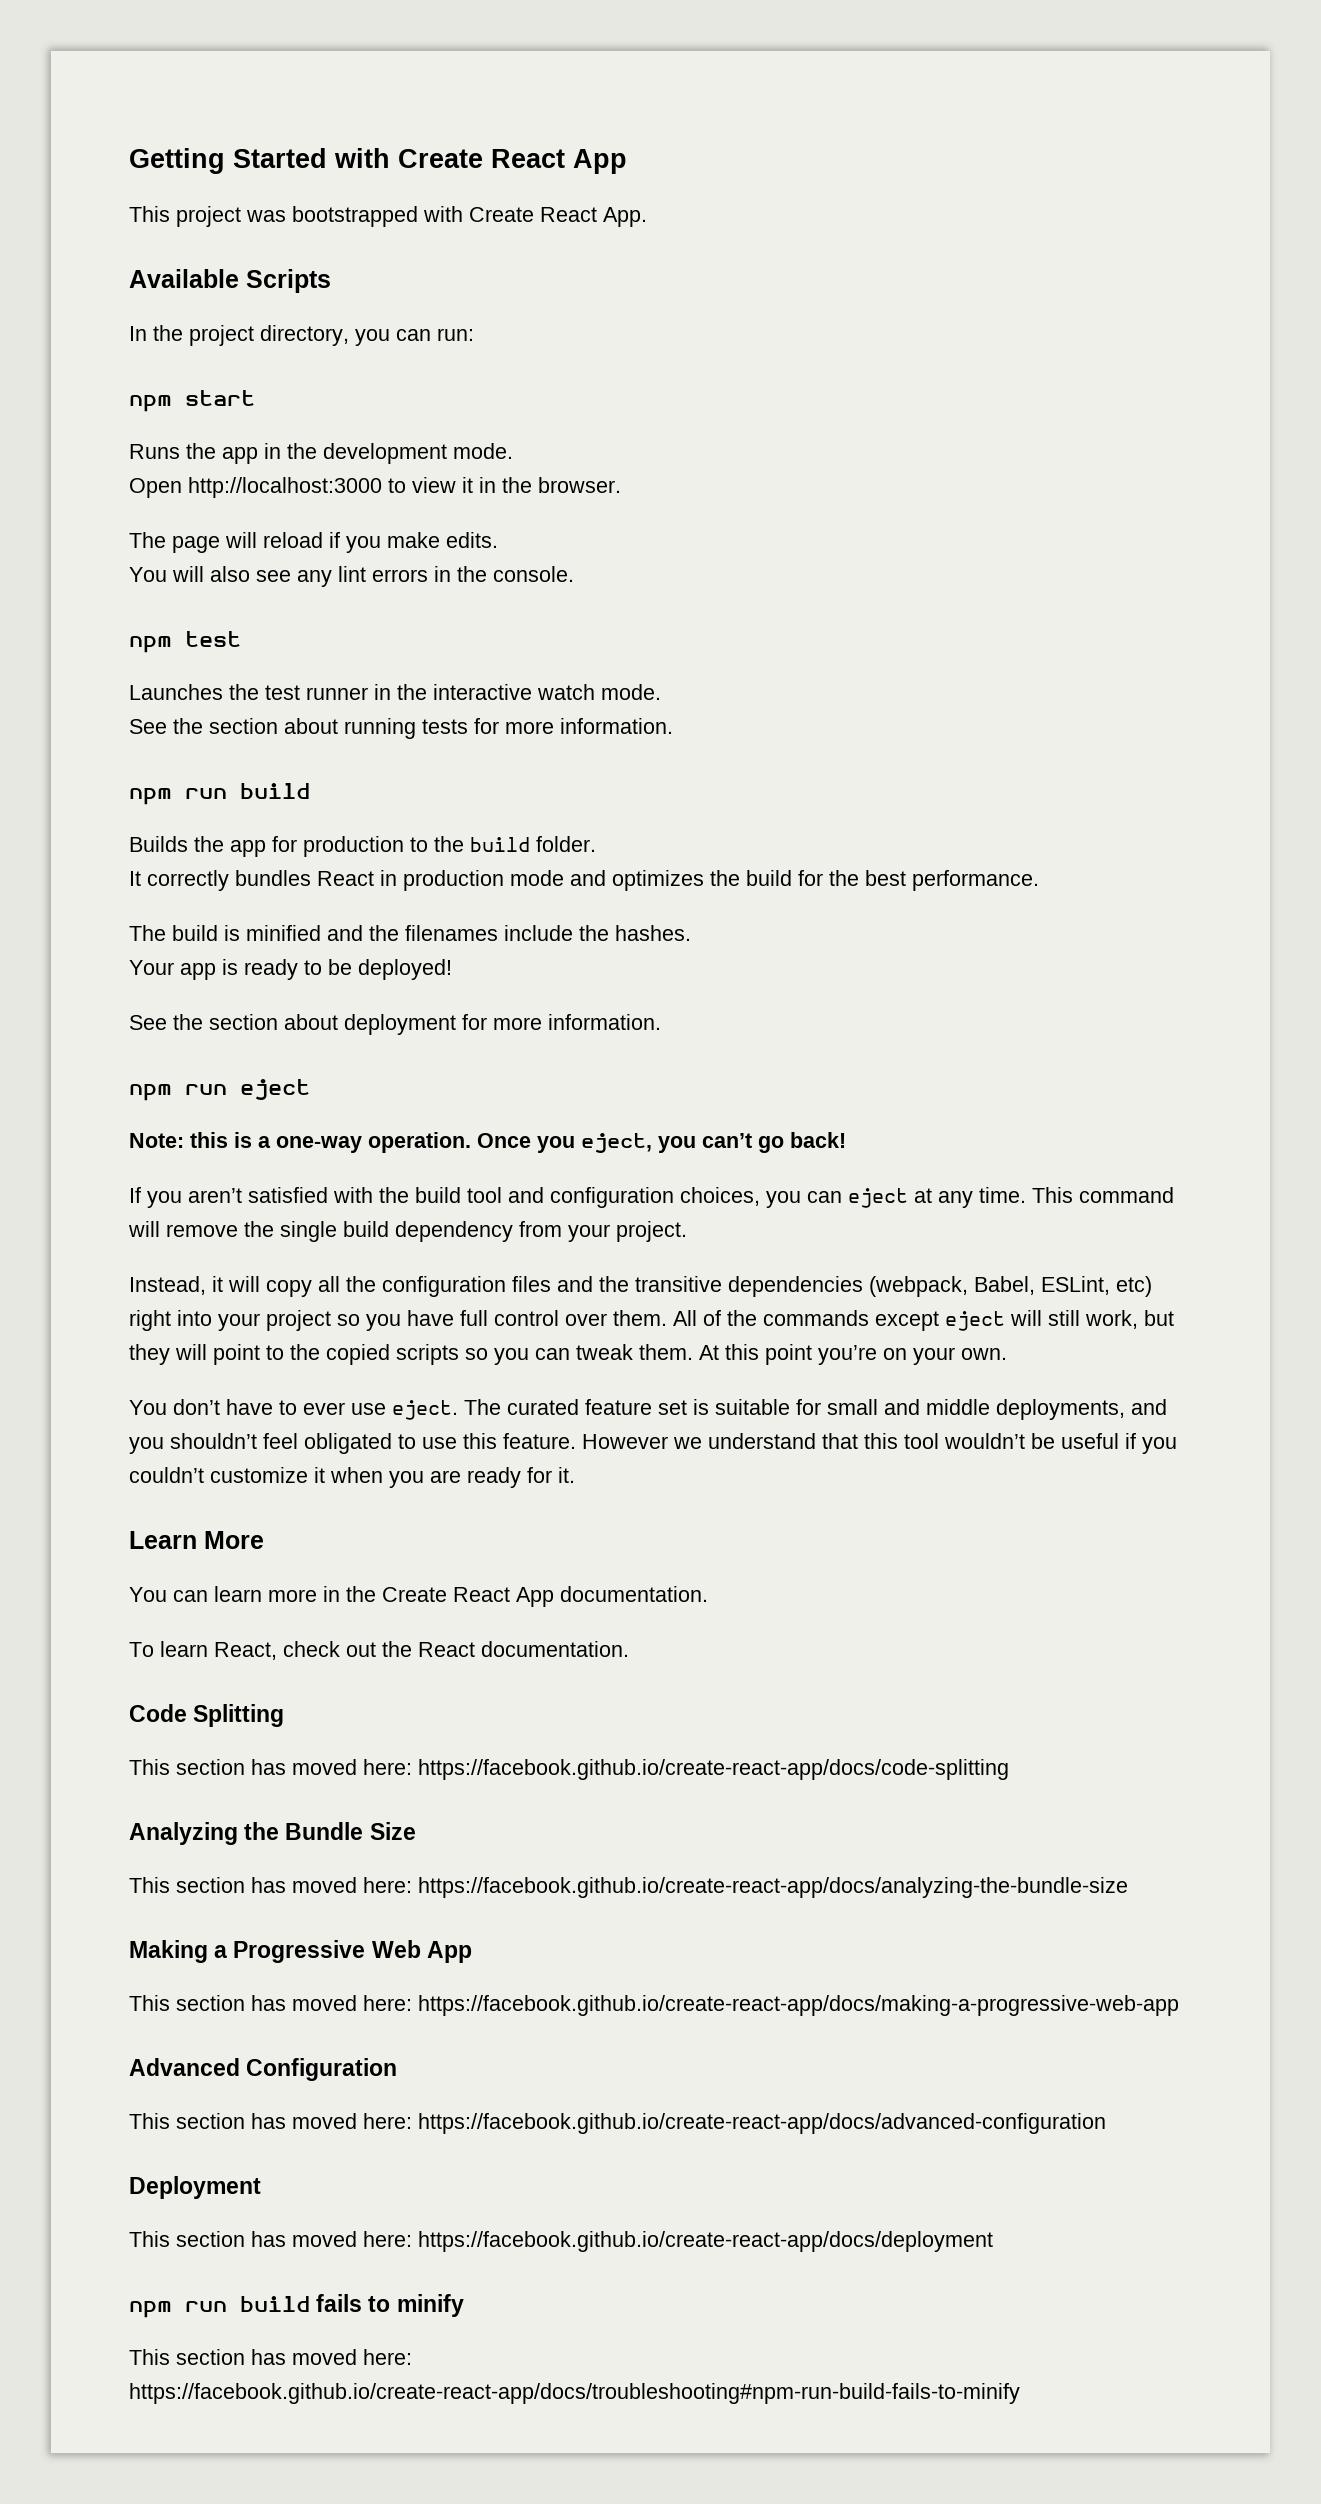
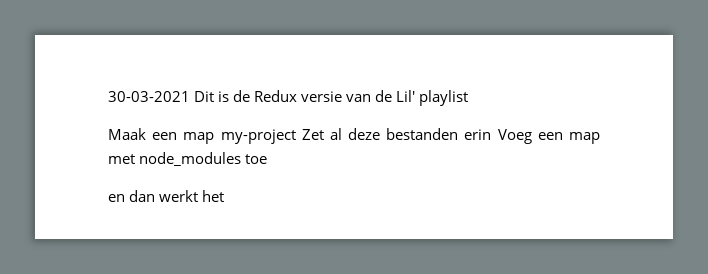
- Getting Started with Create React App
- This project was bootstrapped with Create React App.
- Available Scripts
- In the project directory, you can run:
- npm start
- Runs the app in the development mode.
- Open http://localhost:3000 to view it in the browser.
- The page will reload if you make edits.
- You will also see any lint errors in the console.
- npm test
- Launches the test runner in the interactive watch mode.
- See the section about running tests for more information.
- npm run build
- Builds the app for production to the build folder.
- It correctly bundles React in production mode and optimizes the build for the best performance.
- The build is minified and the filenames include the hashes.
- Your app is ready to be deployed!
- See the section about deployment for more information.
- npm run eject
- Note: this is a one-way operation. Once you eject, you can’t go back!
- If you aren’t satisfied with the build tool and configuration choices, you can eject at any time. This command will remove the single build dependency from your project.
- Instead, it will copy all the configuration files and the transitive dependencies (webpack, Babel, ESLint, etc) right into your project so you have full control over them. All of the commands except eject will still work, but they will point to the copied scripts so you can tweak them. At this point you’re on your own.
- You don’t have to ever use eject. The curated feature set is suitable for small and middle deployments, and you shouldn’t feel obligated to use this feature. However we understand that this tool wouldn’t be useful if you couldn’t customize it when you are ready for it.
- Learn More
- You can learn more in the Create React App documentation.
- To learn React, check out the React documentation.
- Code Splitting
- This section has moved here: https://facebook.github.io/create-react-app/docs/code-splitting
- Analyzing the Bundle Size
- This section has moved here: https://facebook.github.io/create-react-app/docs/analyzing-the-bundle-size
- Making a Progressive Web App
- This section has moved here: https://facebook.github.io/create-react-app/docs/making-a-progressive-web-app
- Advanced Configuration
- This section has moved here: https://facebook.github.io/create-react-app/docs/advanced-configuration
- Deployment
- This section has moved here: https://facebook.github.io/create-react-app/docs/deployment
- npm run build fails to minify
- This section has moved here: https://facebook.github.io/create-react-app/docs/troubleshooting#npm-run-build-fails-to-minify
+ 30-03-2021 Dit is de Redux versie van de Lil' playlist
+ Maak een map my-project Zet al deze bestanden erin Voeg een map met node_modules toe
+ en dan werkt het

